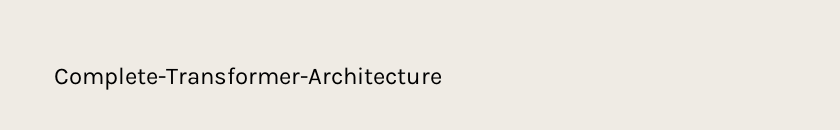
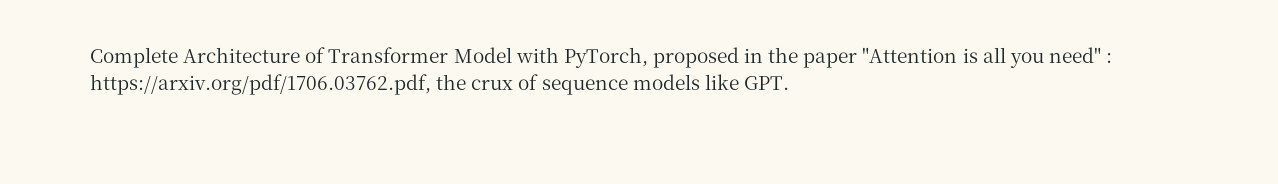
- Complete-Transformer-Architecture
+ Complete Architecture of Transformer Model with PyTorch, proposed in the paper "Attention is all you need" : https://arxiv.org/pdf/1706.03762.pdf, the crux of sequence models like GPT.

